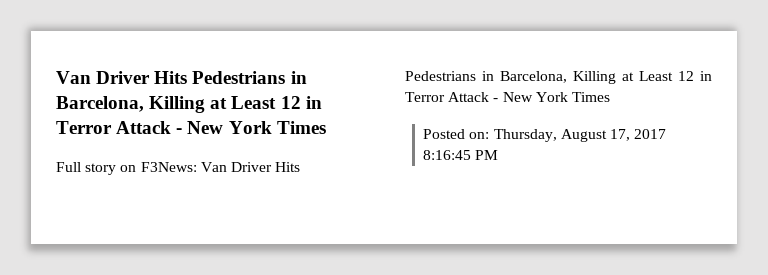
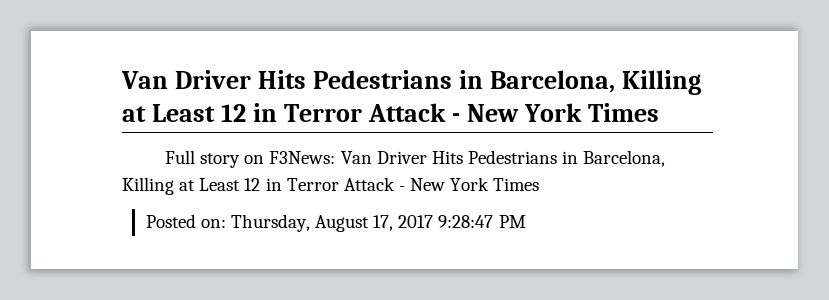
- Posted on: Thursday, August 17, 2017 8:16:45 PM
+ Posted on: Thursday, August 17, 2017 9:28:47 PM

